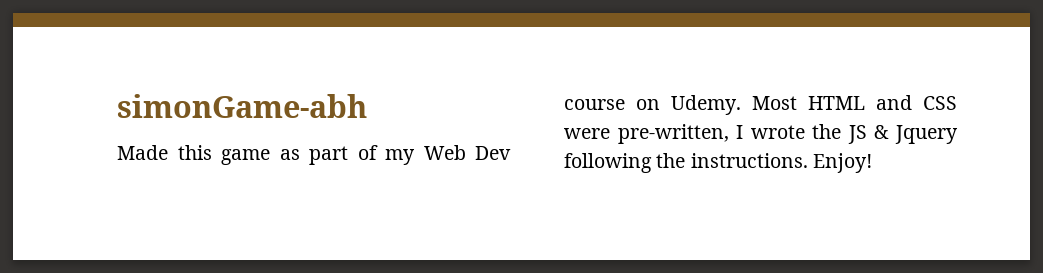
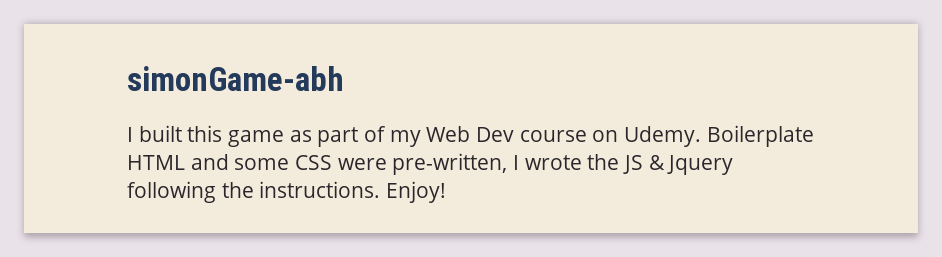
- Made this game as part of my Web Dev course on Udemy.
+ I built this game as part of my Web Dev course on Udemy.
- Most HTML and CSS were pre-written, I wrote the JS & Jquery following the instructions.
+ Boilerplate HTML and some CSS were pre-written, I wrote the JS & Jquery following the instructions.

